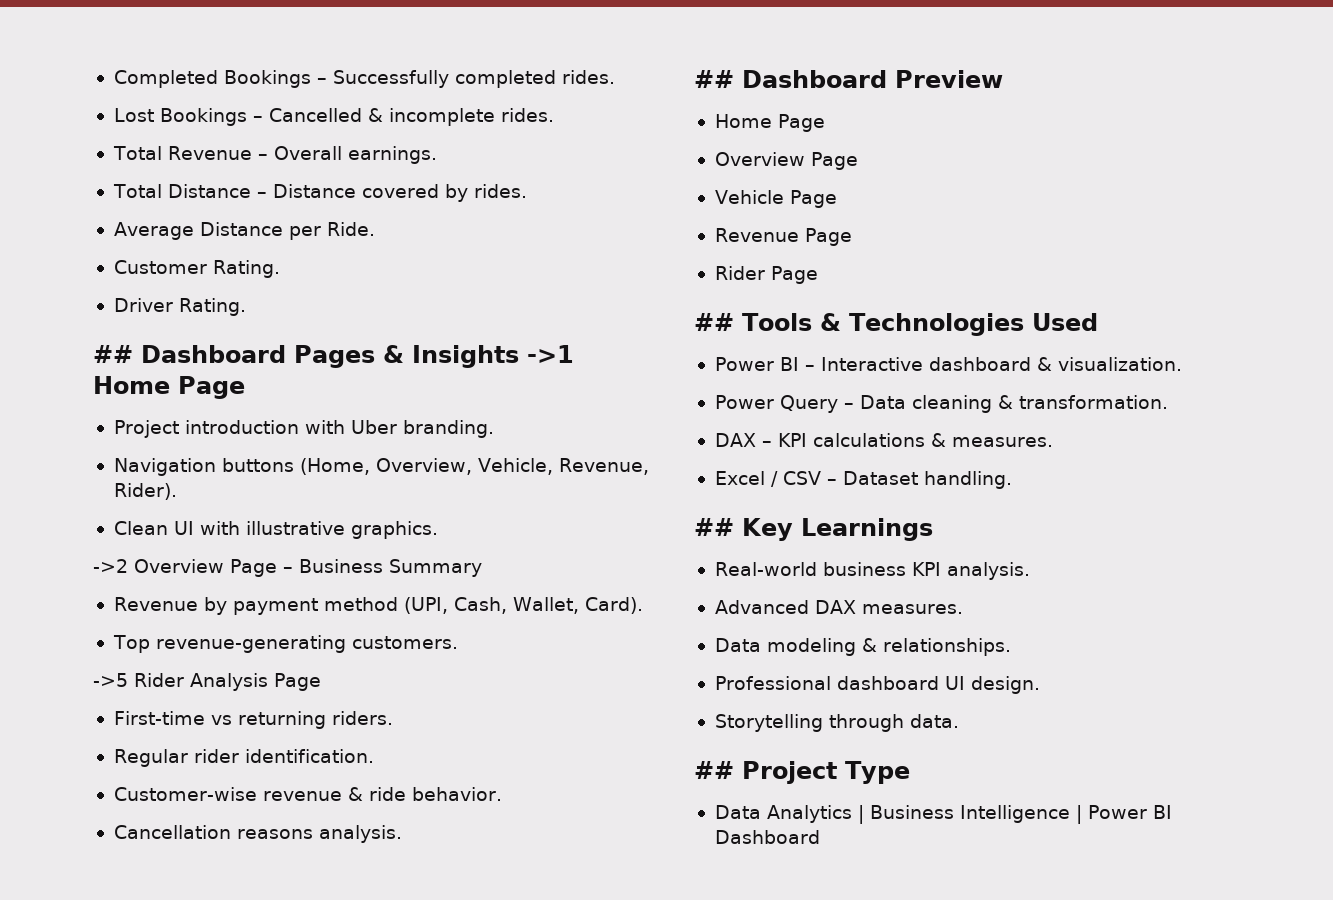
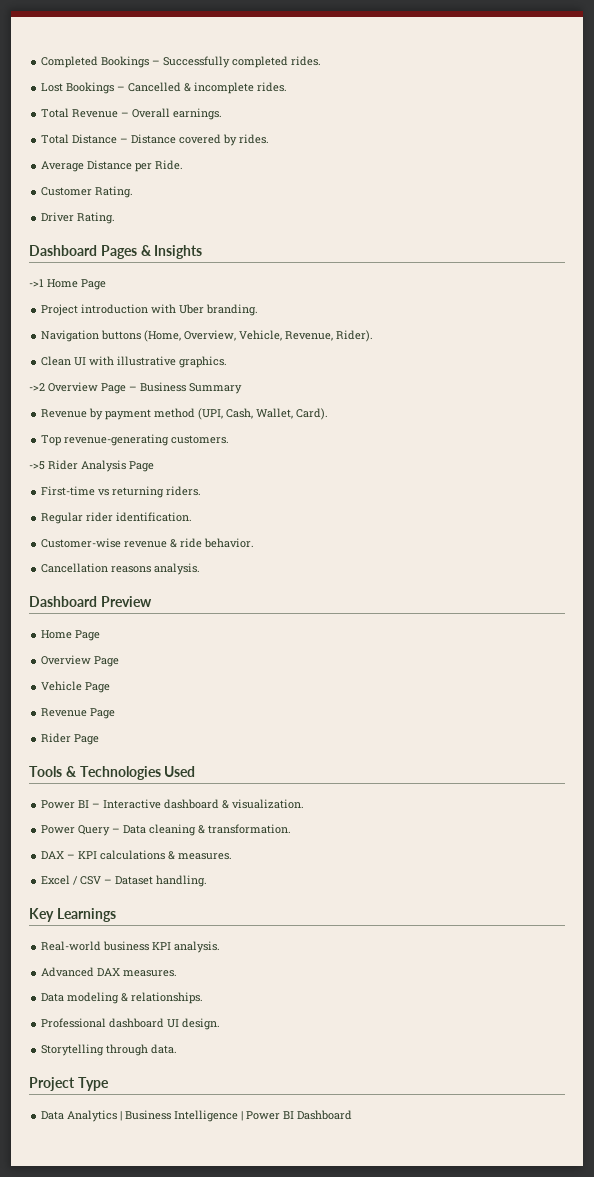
- ## Dashboard Pages & Insights ->1 Home Page
+ Dashboard Pages & Insights
+ ->1 Home Page
- ## Dashboard Preview
+ Dashboard Preview
- ## Tools & Technologies Used
+ Tools & Technologies Used
- ## Key Learnings
+ Key Learnings
- ## Project Type
+ Project Type

